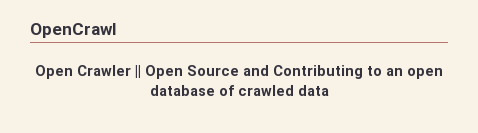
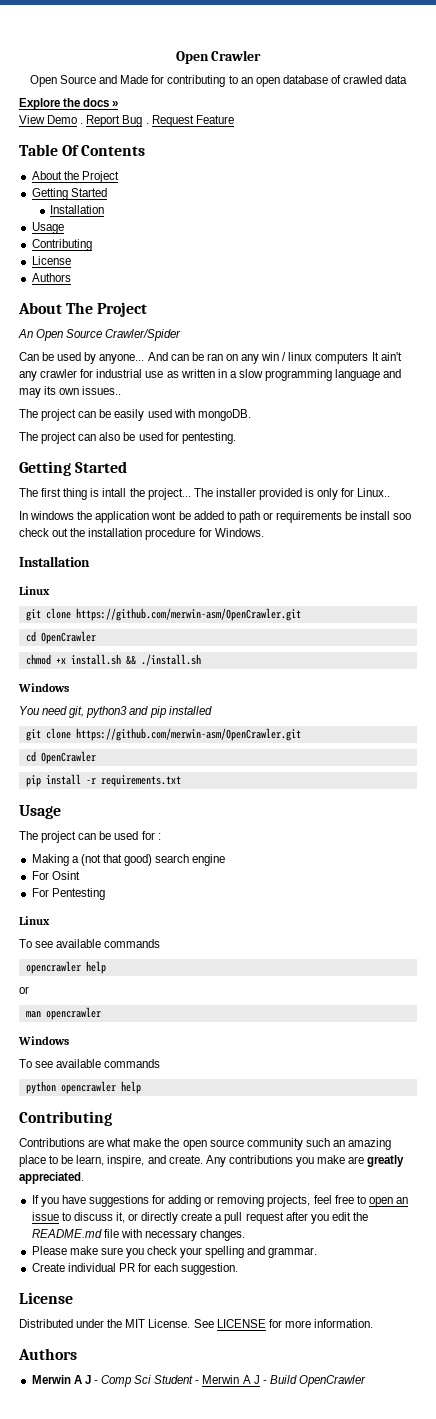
- OpenCrawl
- Open Crawler || Open Source and Contributing to an open database of crawled data
+ Open Crawler
+ Open Source and Made for contributing to an open database of crawled data
+ Explore the docs »
+ View Demo . Report Bug . Request Feature
+ Table Of Contents
+ About the Project
+ Getting Started
+ Installation
+ Usage
+ Contributing
+ License
+ Authors
+ About The Project
+ An Open Source Crawler/Spider
+ Can be used by anyone... And can be ran on any win / linux computers It ain't any crawler for industrial use as written in a slow programming language and may its own issues..
+ The project can be easily used with mongoDB.
+ The project can also be used for pentesting.
+ Getting Started
+ The first thing is intall the project... The installer provided is only for Linux..
+ In windows the application wont be added to path or requirements be install soo check out the installation procedure for Windows.
+ Installation
+ Linux
+ git clone https://github.com/merwin-asm/OpenCrawler.git
+ cd OpenCrawler
+ chmod +x install.sh && ./install.sh
+ Windows
+ You need git, python3 and pip installed
+ git clone https://github.com/merwin-asm/OpenCrawler.git
+ cd OpenCrawler
+ pip install -r requirements.txt
+ Usage
+ The project can be used for :
+ Making a (not that good) search engine
+ For Osint
+ For Pentesting
+ Linux
+ To see available commands
+ opencrawler help
+ or
+ man opencrawler
+ Windows
+ To see available commands
+ python opencrawler help
+ Contributing
+ Contributions are what make the open source community such an amazing place to be learn, inspire, and create. Any contributions you make are greatly appreciated.
+ If you have suggestions for adding or removing projects, feel free to open an issue to discuss it, or directly create a pull request after you edit the README.md file with necessary changes.
+ Please make sure you check your spelling and grammar.
+ Create individual PR for each suggestion.
+ License
+ Distributed under the MIT License. See LICENSE for more information.
+ Authors
+ Merwin A J - Comp Sci Student - Merwin A J - Build OpenCrawler

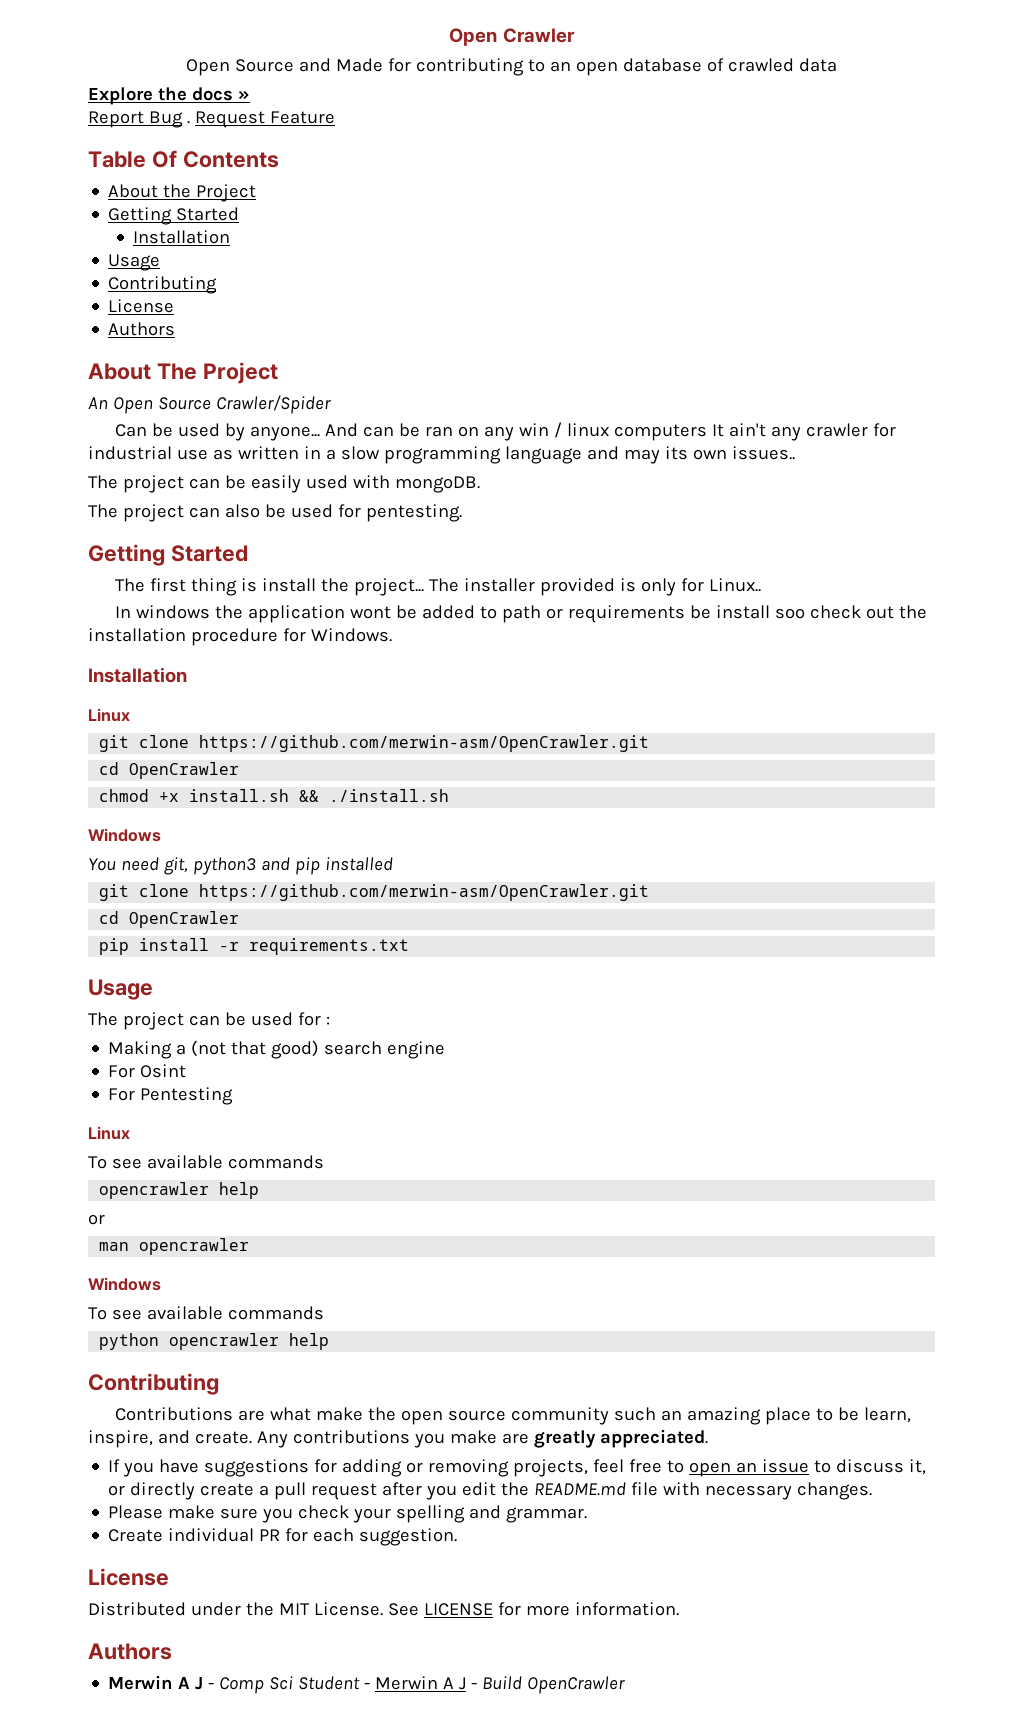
- View Demo .
- The first thing is intall the project...
+ The first thing is install the project...

